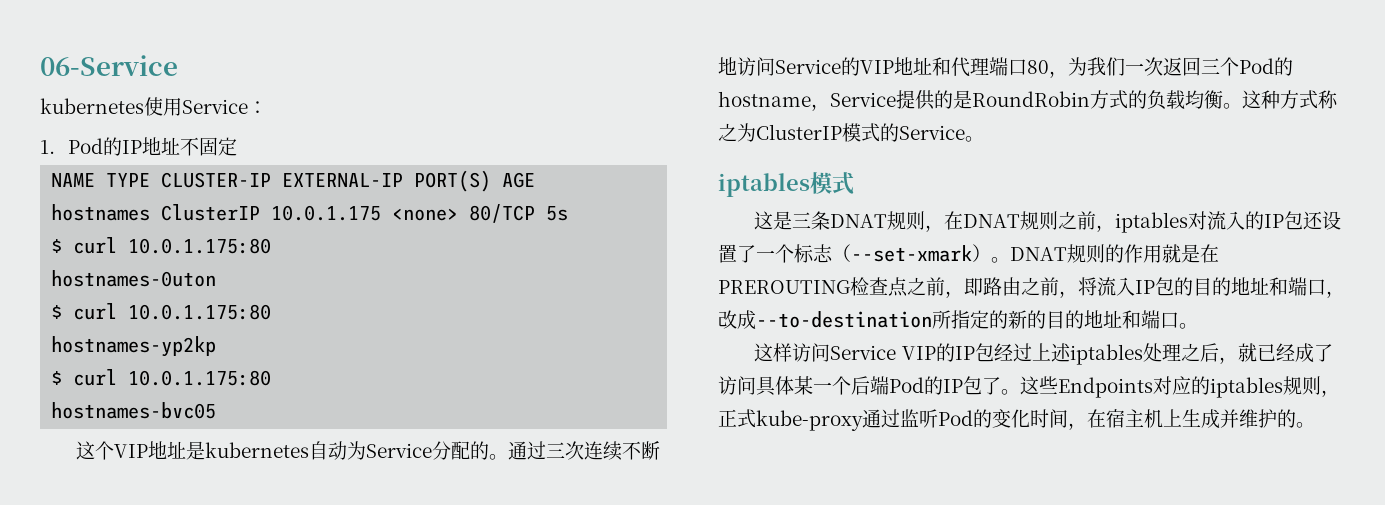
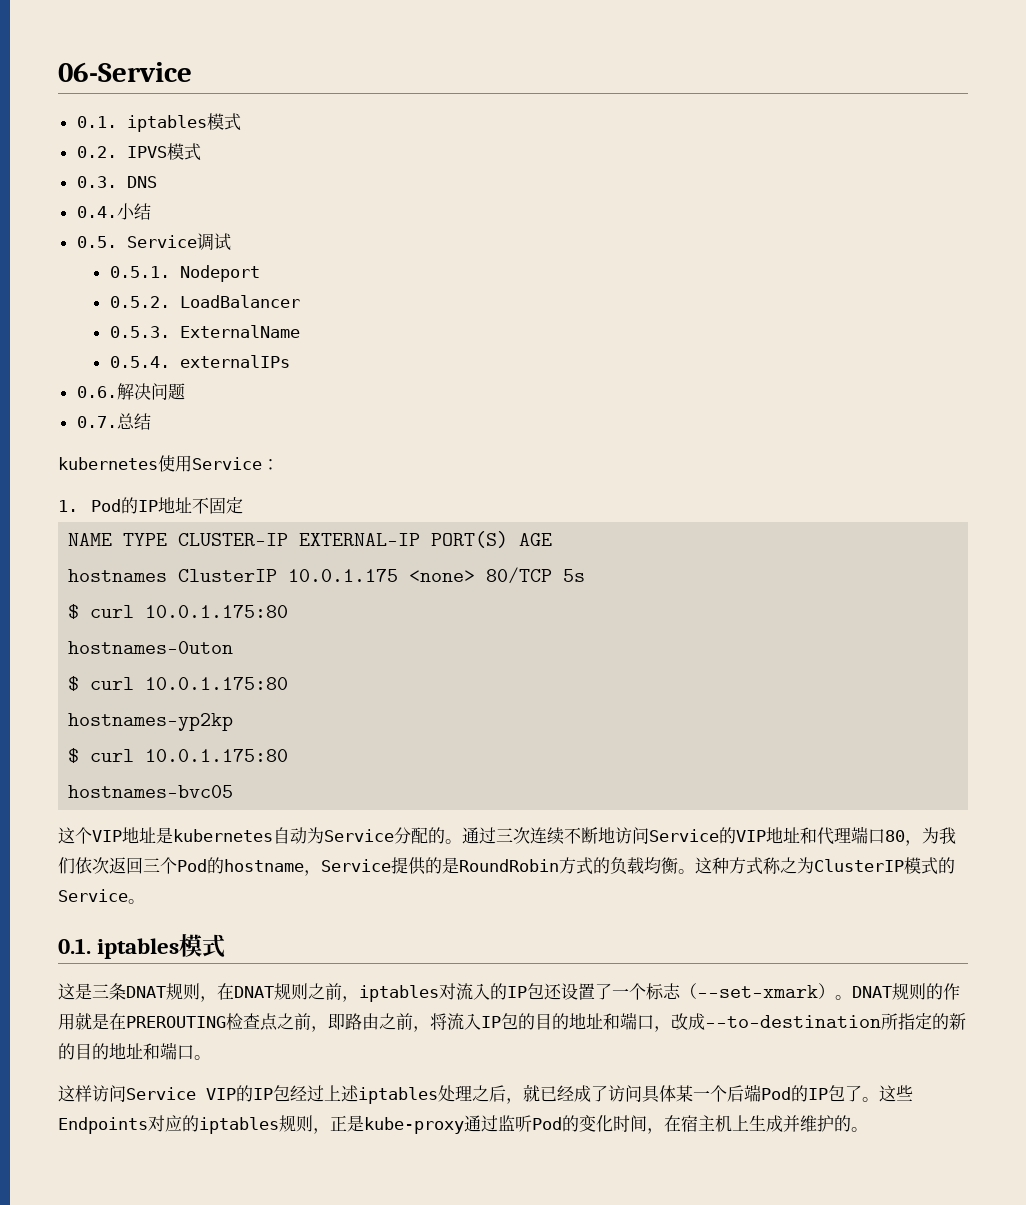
  06-Service
+ 0.1. iptables模式
+ 0.2. IPVS模式
+ 0.3. DNS
+ 0.4.小结
+ 0.5. Service调试
+ 0.5.1. Nodeport
+ 0.5.2. LoadBalancer
+ 0.5.3. ExternalName
+ 0.5.4. externalIPs
+ 0.6.解决问题
+ 0.7.总结
- 通过三次连续不断地访问Service的VIP地址和代理端口80，为我们一次返回三个Pod的hostname，Service提供的是RoundRobin方式的负载均衡。
+ 通过三次连续不断地访问Service的VIP地址和代理端口80，为我们依次返回三个Pod的hostname，Service提供的是RoundRobin方式的负载均衡。
  这种方式称之为ClusterIP模式的Service。
- iptables模式
+ 0.1. iptables模式
- 这些Endpoints对应的iptables规则，正式kube-proxy通过监听Pod的变化时间，在宿主机上生成并维护的。
+ 这些Endpoints对应的iptables规则，正是kube-proxy通过监听Pod的变化时间，在宿主机上生成并维护的。

